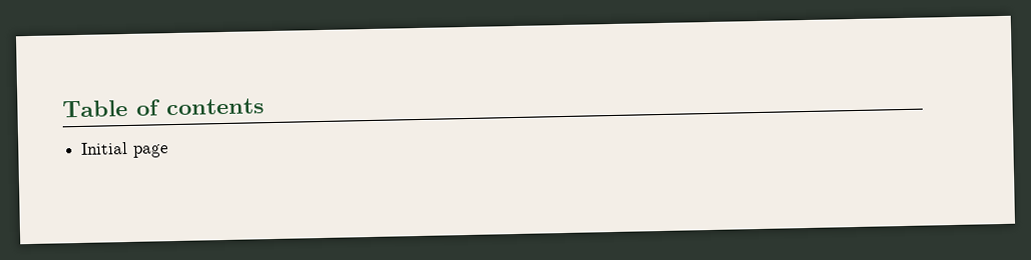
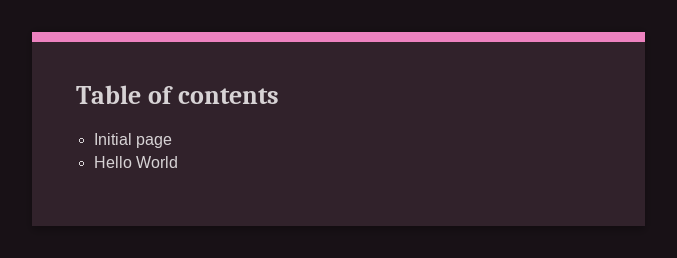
+ Hello World

